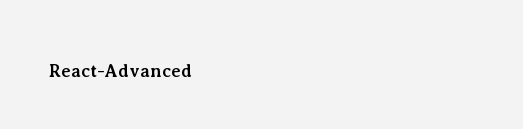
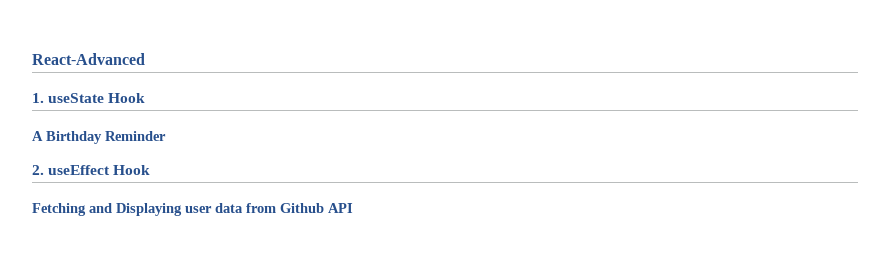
+ 1. useState Hook
+ A Birthday Reminder
+ 2. useEffect Hook
+ Fetching and Displaying user data from Github API

